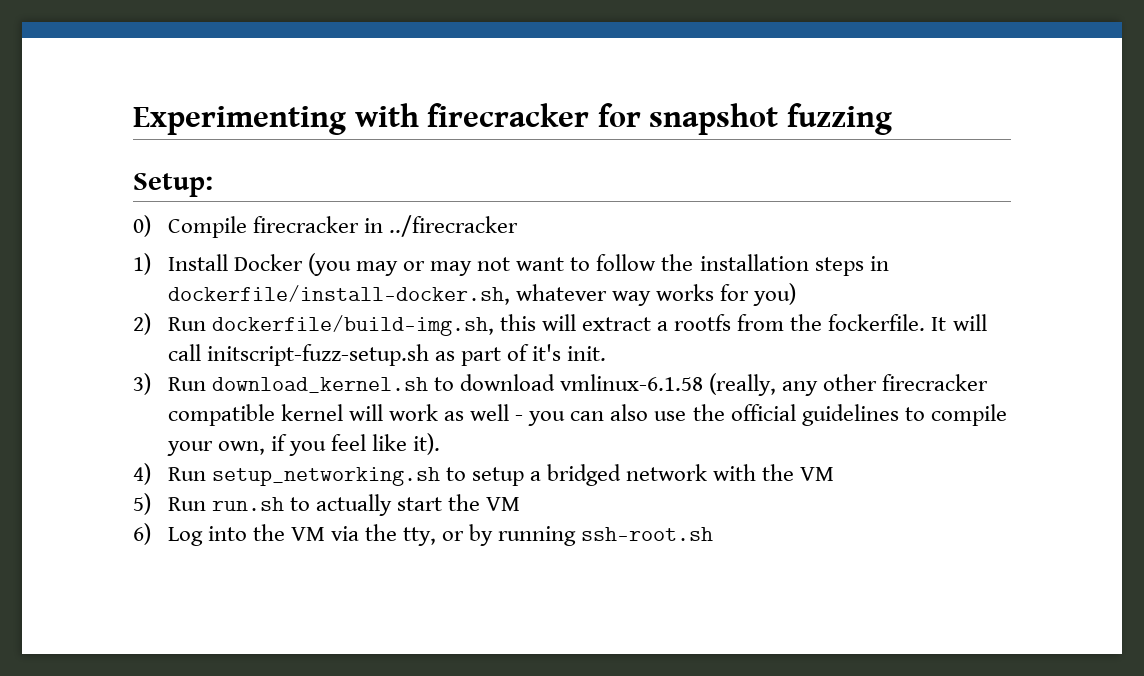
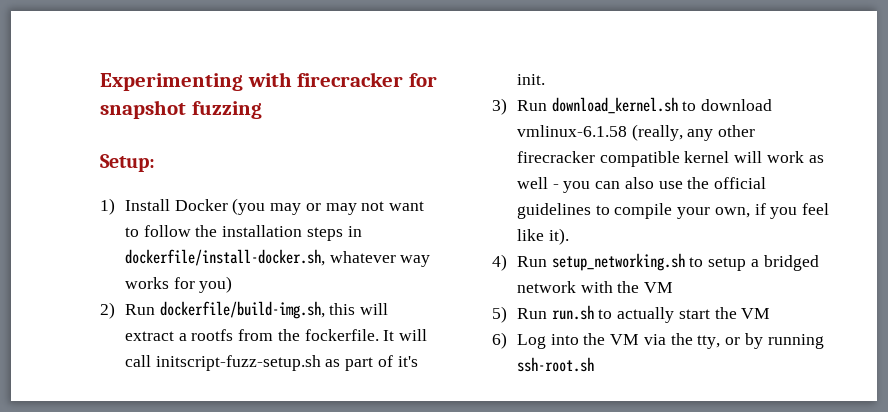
- 0) Compile firecracker in ../firecracker

